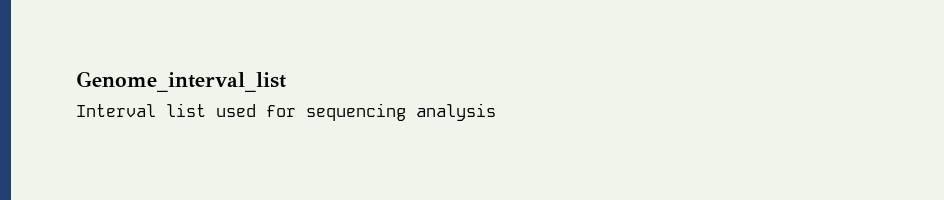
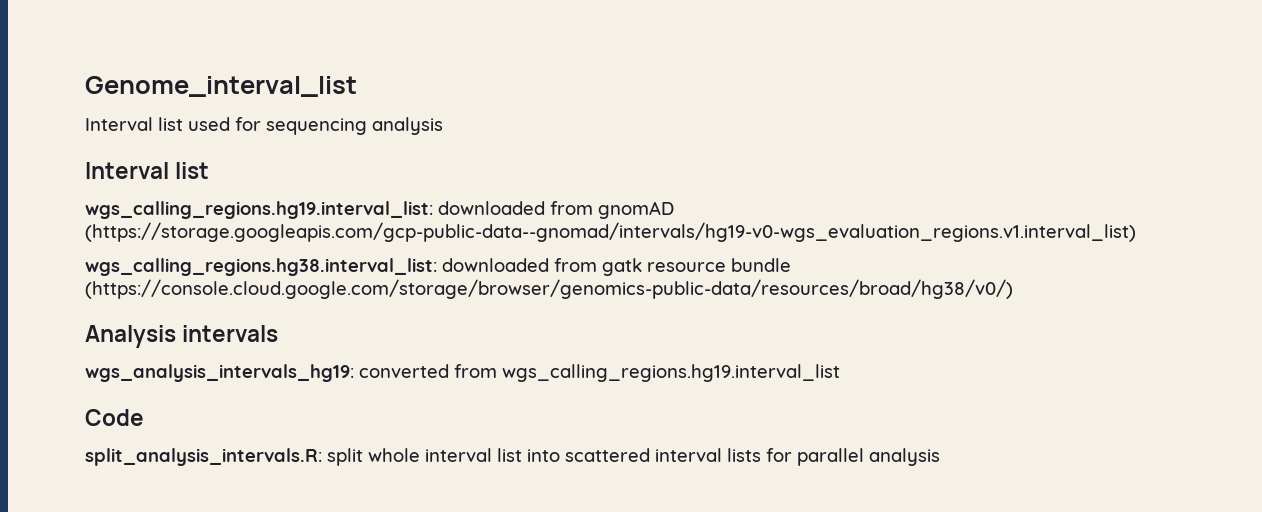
  Interval list used for sequencing analysis
+ Interval list
+ wgs_calling_regions.hg19.interval_list: downloaded from gnomAD (https://storage.googleapis.com/gcp-public-data--gnomad/intervals/hg19-v0-wgs_evaluation_regions.v1.interval_list)
+ wgs_calling_regions.hg38.interval_list: downloaded from gatk resource bundle (https://console.cloud.google.com/storage/browser/genomics-public-data/resources/broad/hg38/v0/)
+ Analysis intervals
+ wgs_analysis_intervals_hg19: converted from wgs_calling_regions.hg19.interval_list
+ Code
+ split_analysis_intervals.R: split whole interval list into scattered interval lists for parallel analysis

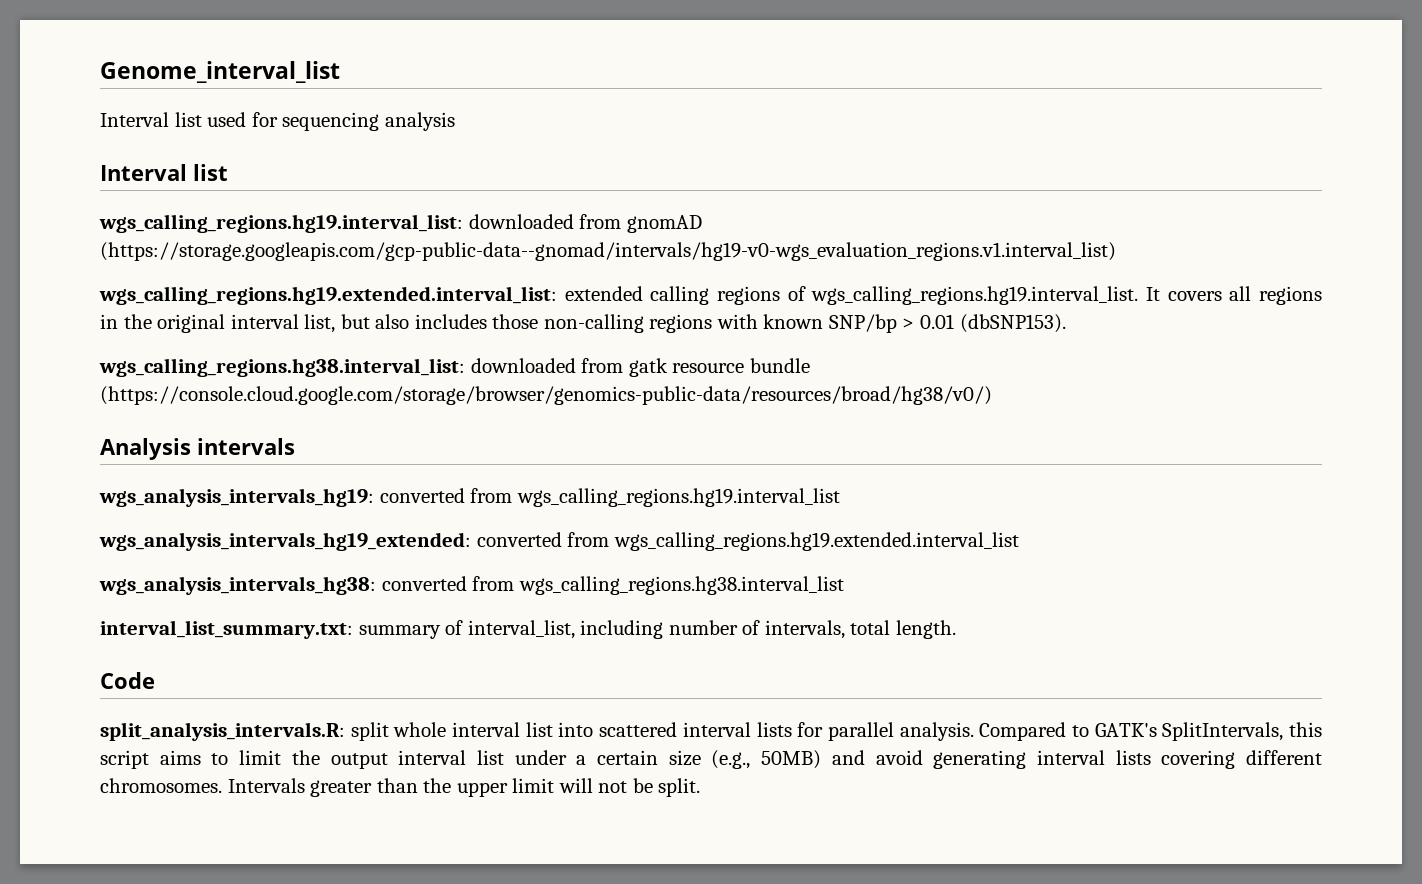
+ wgs_calling_regions.hg19.extended.interval_list: extended calling regions of wgs_calling_regions.hg19.interval_list. It covers all regions in the original interval list, but also includes those non-calling regions with known SNP/bp > 0.01 (dbSNP153).
+ wgs_analysis_intervals_hg19_extended: converted from wgs_calling_regions.hg19.extended.interval_list
+ wgs_analysis_intervals_hg38: converted from wgs_calling_regions.hg38.interval_list
+ interval_list_summary.txt: summary of interval_list, including number of intervals, total length.
- split_analysis_intervals.R: split whole interval list into scattered interval lists for parallel analysis
+ split_analysis_intervals.R: split whole interval list into scattered interval lists for parallel analysis. Compared to GATK's SplitIntervals, this script aims to limit the output interval list under a certain size (e.g., 50MB) and avoid generating interval lists covering different chromosomes. Intervals greater than the upper limit will not be split.

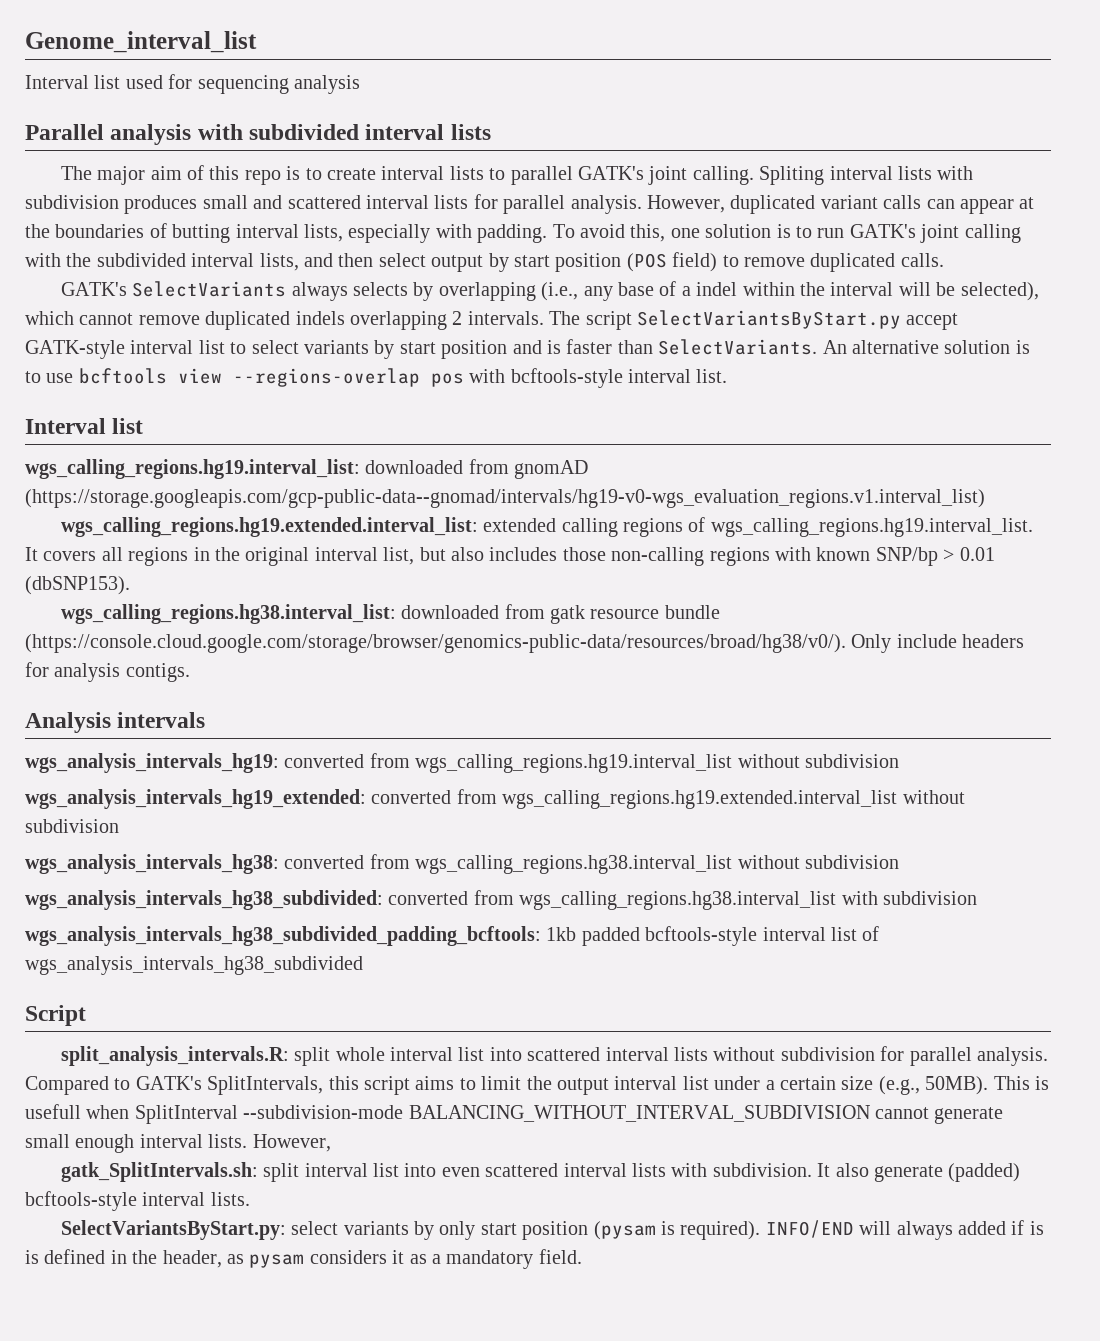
+ Parallel analysis with subdivided interval lists
+ The major aim of this repo is to create interval lists to parallel GATK's joint calling. Spliting interval lists with subdivision produces small and scattered interval lists for parallel analysis. However, duplicated variant calls can appear at the boundaries of butting interval lists, especially with padding. To avoid this, one solution is to run GATK's joint calling with the subdivided interval lists, and then select output by start position (POS field) to remove duplicated calls.
+ GATK's SelectVariants always selects by overlapping (i.e., any base of a indel within the interval will be selected), which cannot remove duplicated indels overlapping 2 intervals. The script SelectVariantsByStart.py accept GATK-style interval list to select variants by start position and is faster than SelectVariants. An alternative solution is to use bcftools view --regions-overlap pos with bcftools-style interval list.
- wgs_calling_regions.hg38.interval_list: downloaded from gatk resource bundle (https://console.cloud.google.com/storage/browser/genomics-public-data/resources/broad/hg38/v0/)
+ wgs_calling_regions.hg38.interval_list: downloaded from gatk resource bundle (https://console.cloud.google.com/storage/browser/genomics-public-data/resources/broad/hg38/v0/). Only include headers for analysis contigs.
- wgs_analysis_intervals_hg19: converted from wgs_calling_regions.hg19.interval_list
+ wgs_analysis_intervals_hg19: converted from wgs_calling_regions.hg19.interval_list without subdivision
- wgs_analysis_intervals_hg19_extended: converted from wgs_calling_regions.hg19.extended.interval_list
+ wgs_analysis_intervals_hg19_extended: converted from wgs_calling_regions.hg19.extended.interval_list without subdivision
- wgs_analysis_intervals_hg38: converted from wgs_calling_regions.hg38.interval_list
- interval_list_summary.txt: summary of interval_list, including number of intervals, total length.
- Code
+ wgs_analysis_intervals_hg38: converted from wgs_calling_regions.hg38.interval_list without subdivision
+ wgs_analysis_intervals_hg38_subdivided: converted from wgs_calling_regions.hg38.interval_list with subdivision
+ wgs_analysis_intervals_hg38_subdivided_padding_bcftools: 1kb padded bcftools-style interval list of wgs_analysis_intervals_hg38_subdivided
+ Script
- split_analysis_intervals.R: split whole interval list into scattered interval lists for parallel analysis.
+ split_analysis_intervals.R: split whole interval list into scattered interval lists without subdivision for parallel analysis.
- Compared to GATK's SplitIntervals, this script aims to limit the output interval list under a certain size (e.g., 50MB) and avoid generating interval lists covering different chromosomes. Intervals greater than the upper limit will not be split.
+ Compared to GATK's SplitIntervals, this script aims to limit the output interval list under a certain size (e.g., 50MB). This is usefull when SplitInterval --subdivision-mode BALANCING_WITHOUT_INTERVAL_SUBDIVISION cannot generate small enough interval lists. However,
+ gatk_SplitIntervals.sh: split interval list into even scattered interval lists with subdivision. It also generate (padded) bcftools-style interval lists.
+ SelectVariantsByStart.py: select variants by only start position (pysam is required). INFO/END will always added if is is defined in the header, as pysam considers it as a mandatory field.

